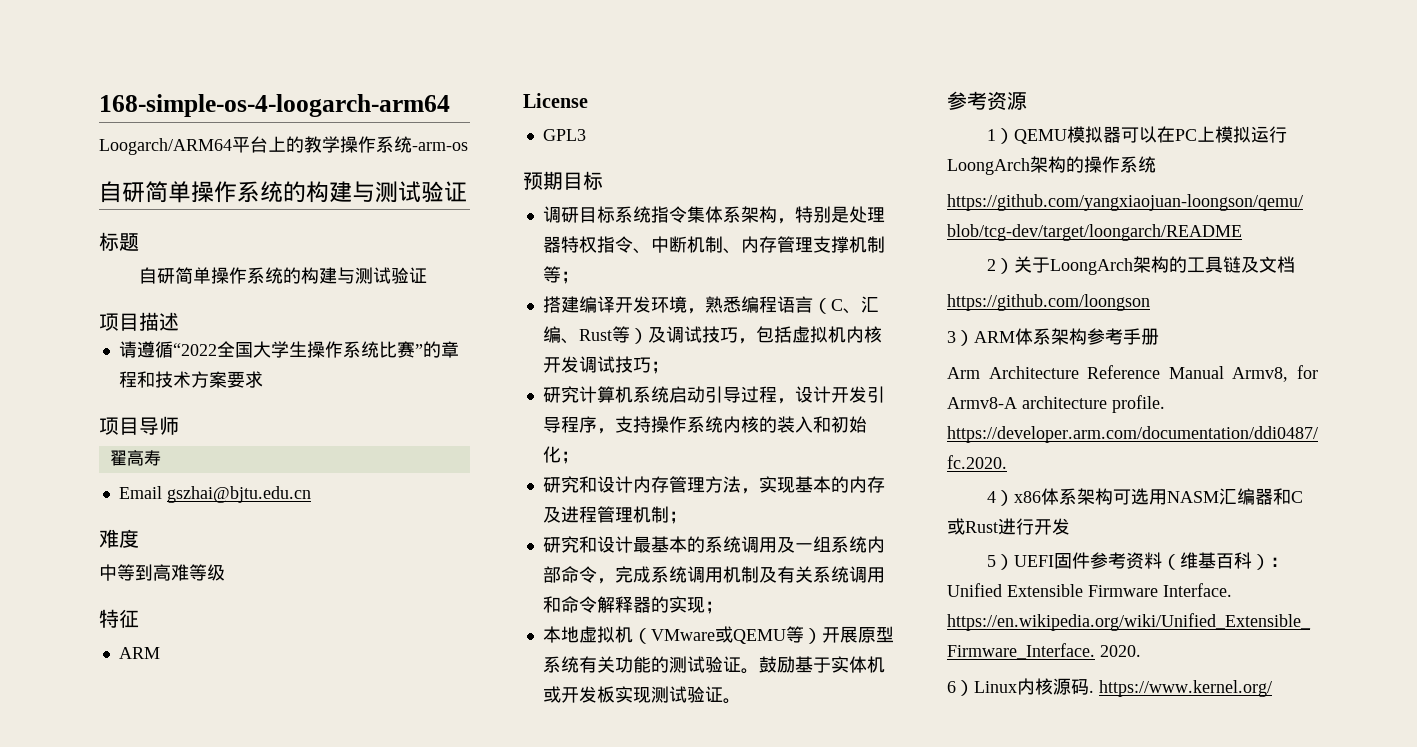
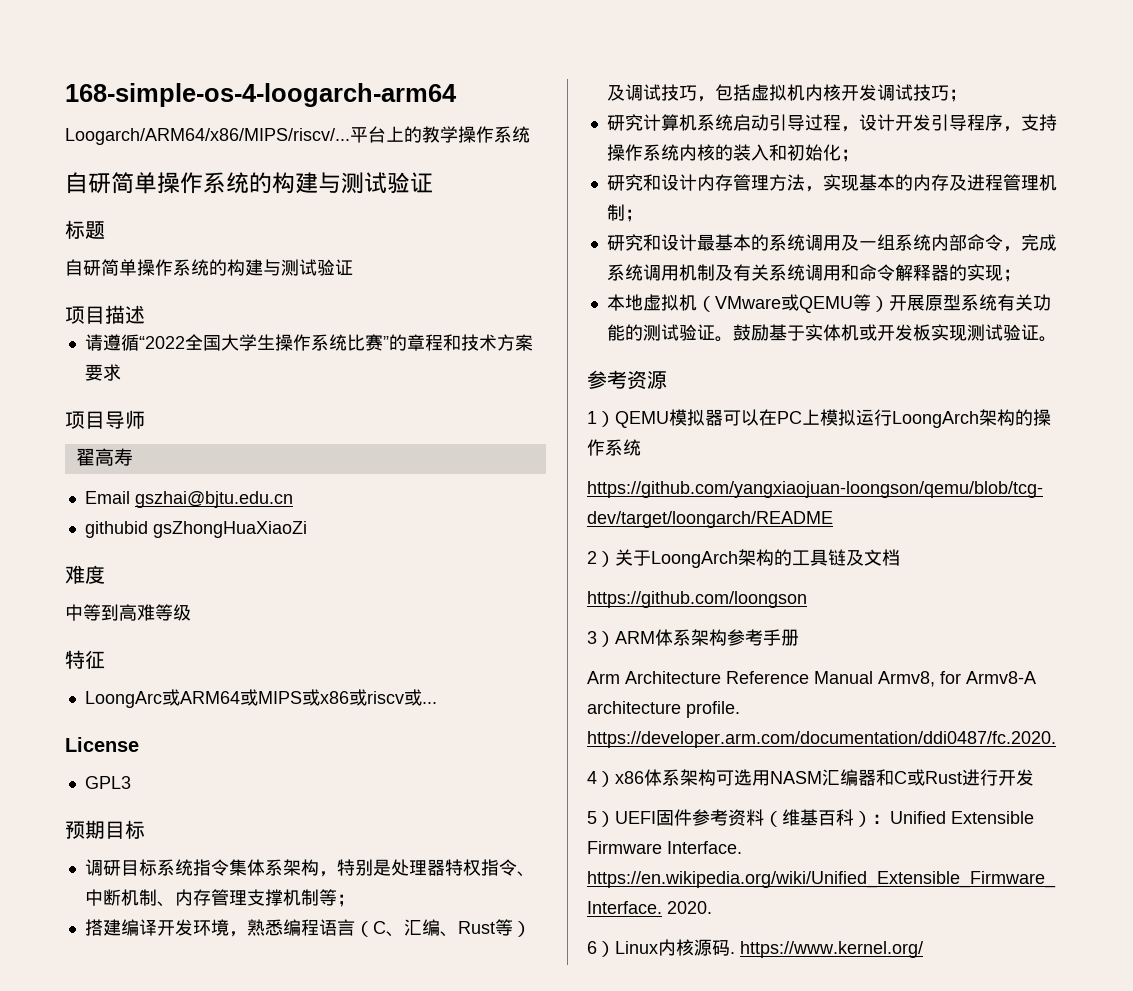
- Loogarch/ARM64平台上的教学操作系统-arm-os
+ Loogarch/ARM64/x86/MIPS/riscv/...平台上的教学操作系统
+ githubid gsZhongHuaXiaoZi
  特征
- ARM
+ LoongArc或ARM64或MIPS或x86或riscv或...

